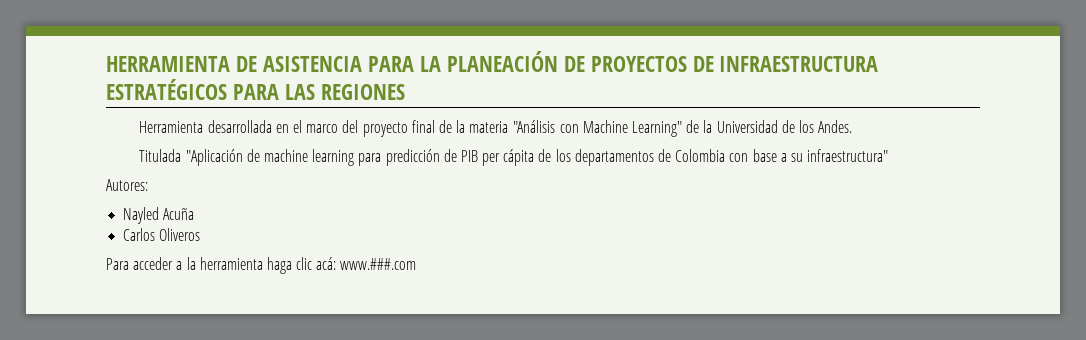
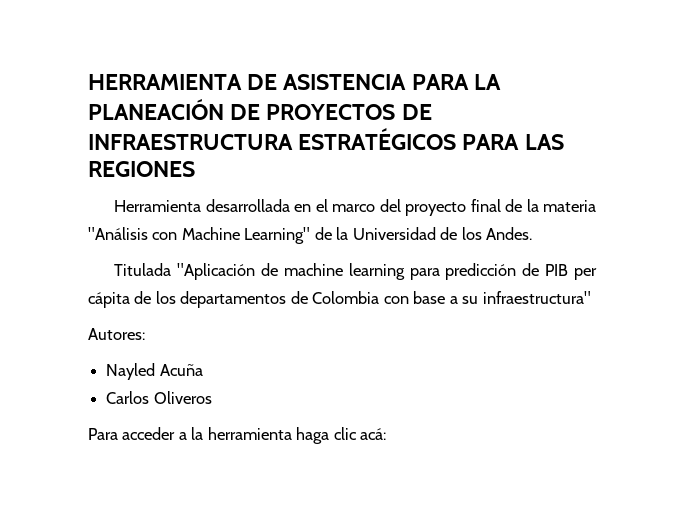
- Para acceder a la herramienta haga clic acá: www.###.com
+ Para acceder a la herramienta haga clic acá:

